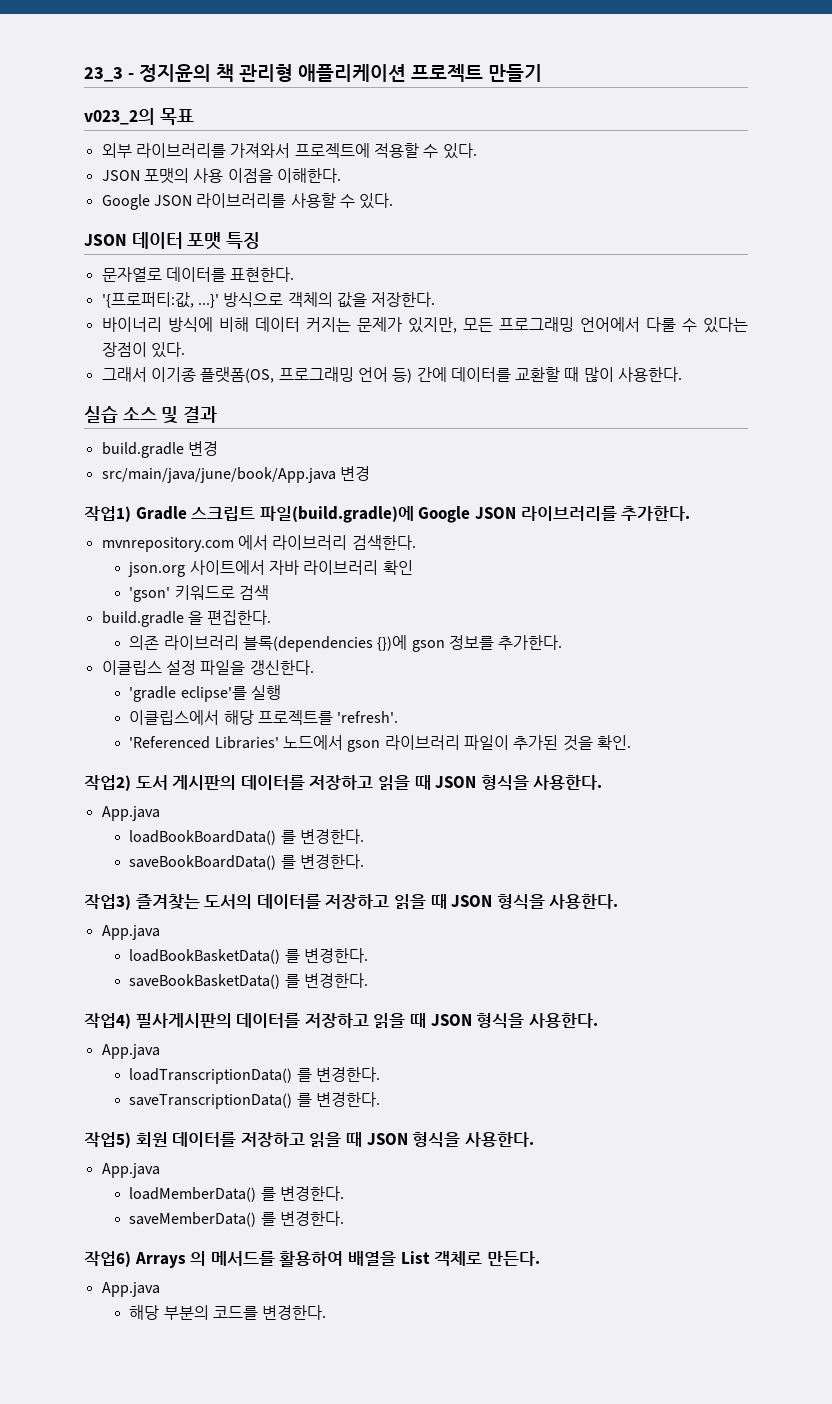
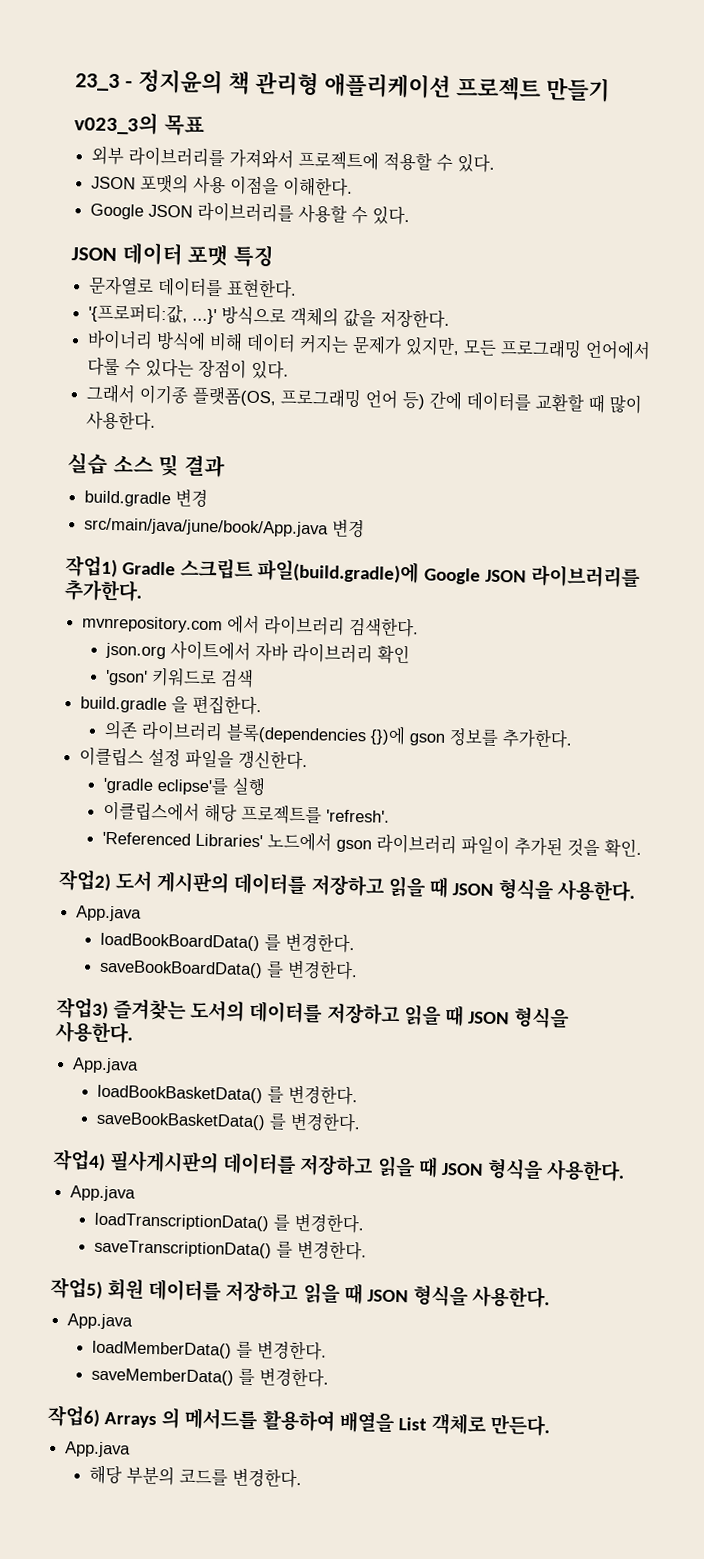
- v023_2의 목표
+ v023_3의 목표

